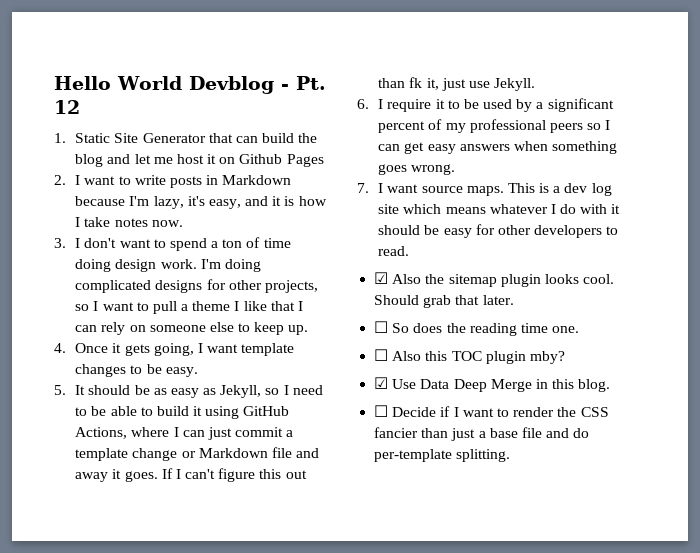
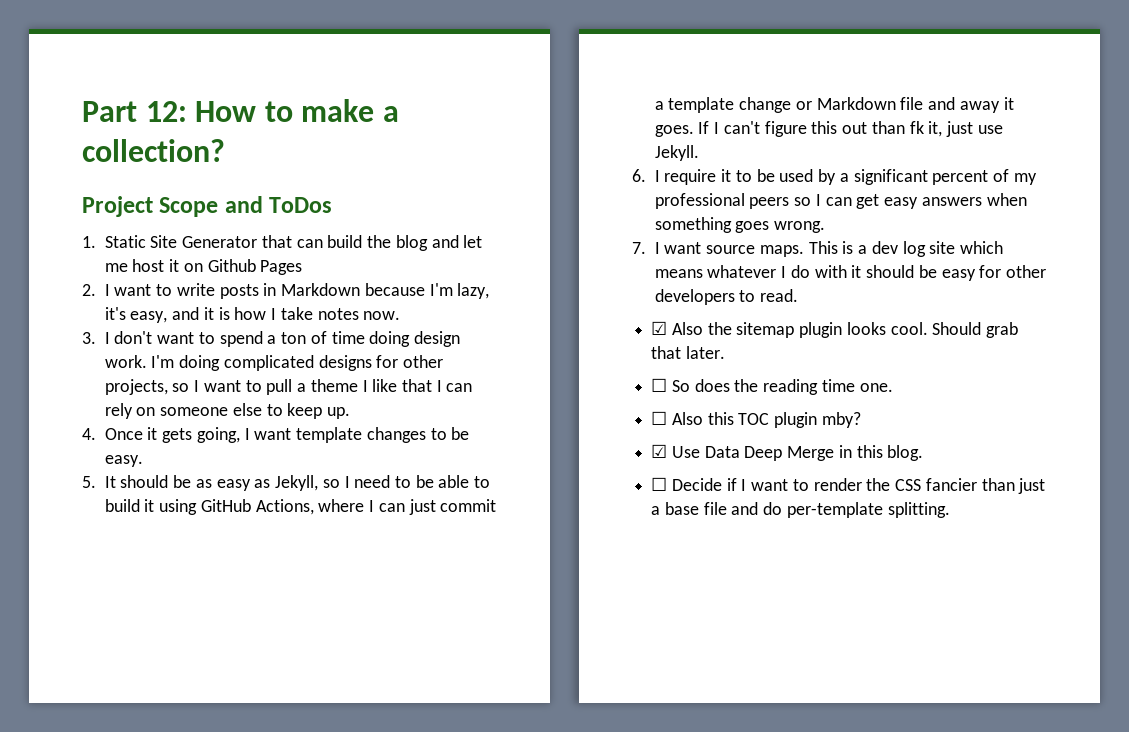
- Hello World Devblog - Pt. 12
+ Part 12: How to make a collection?
+ Project Scope and ToDos

